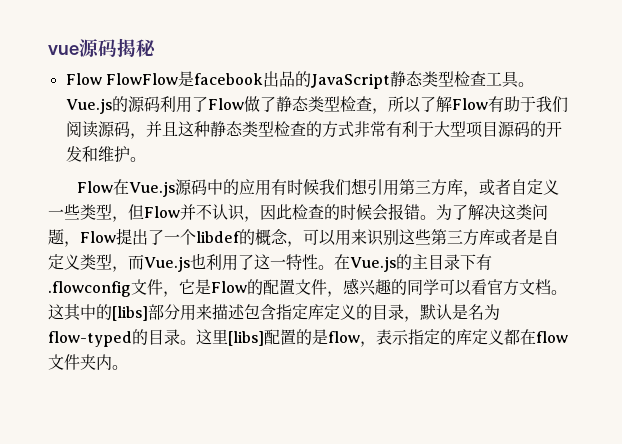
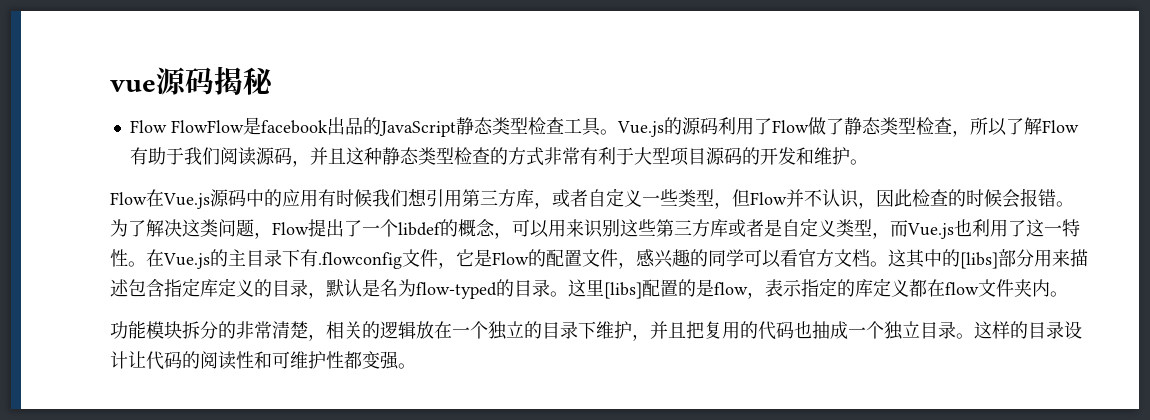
+ 功能模块拆分的非常清楚，相关的逻辑放在一个独立的目录下维护，并且把复用的代码也抽成一个独立目录。这样的目录设计让代码的阅读性和可维护性都变强。

